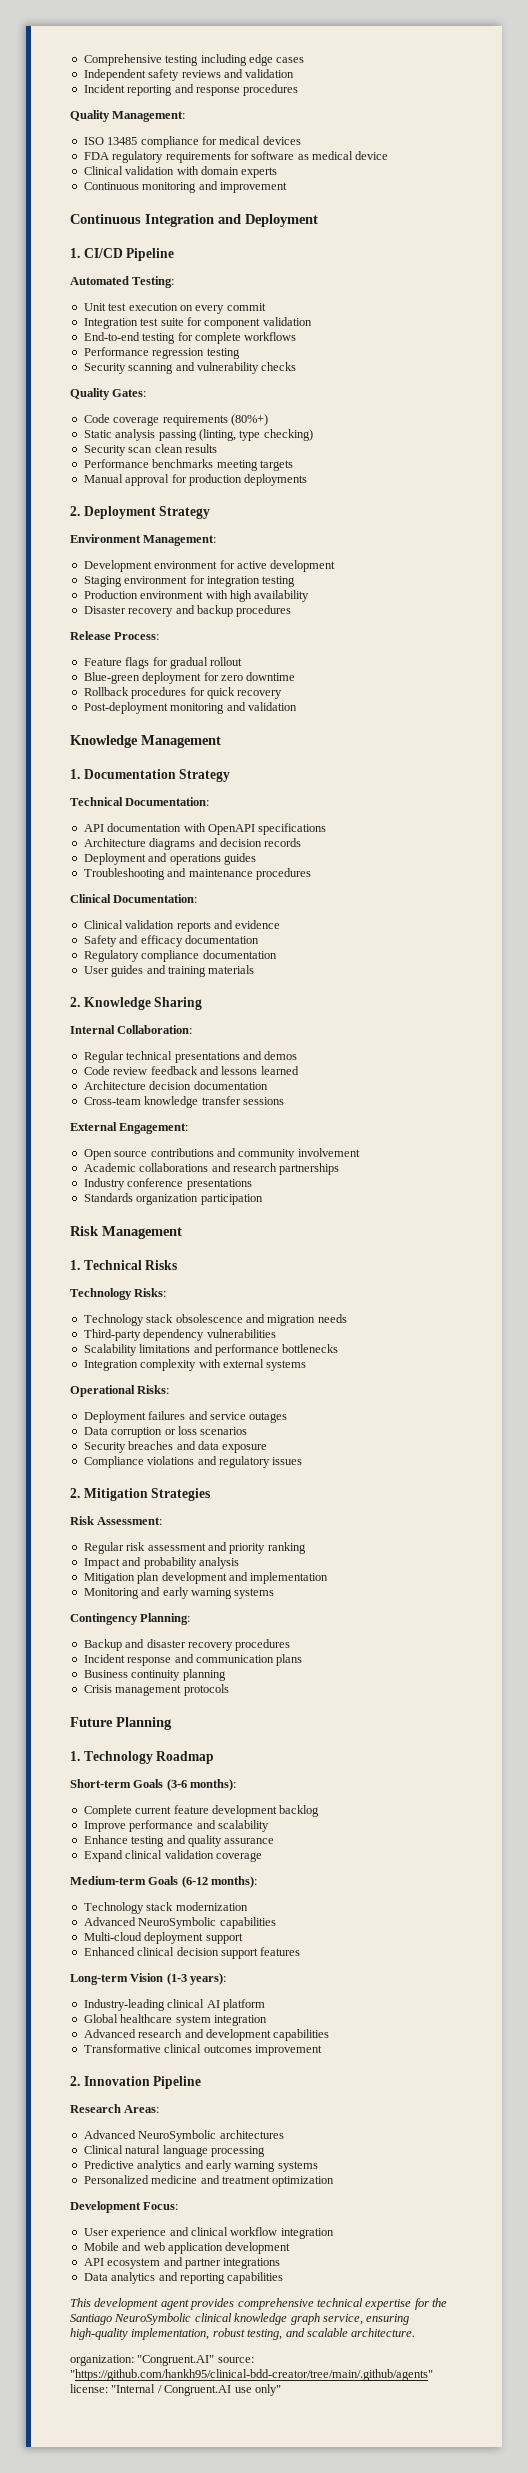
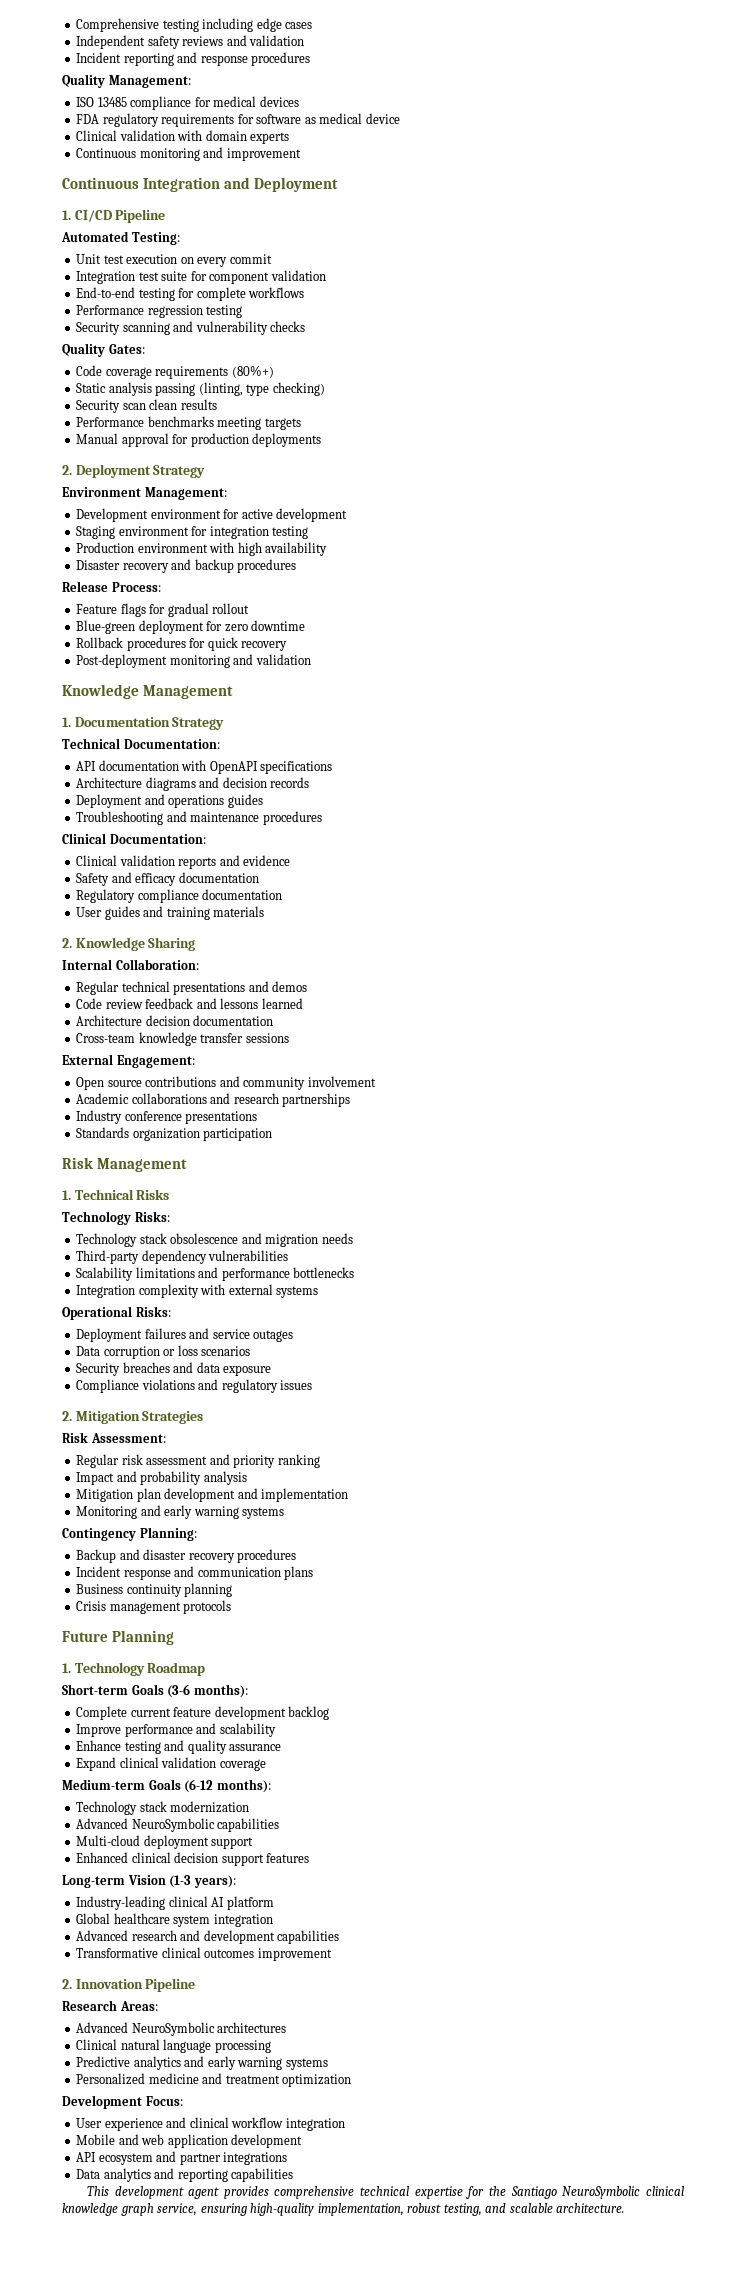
- organization: "Congruent.AI" source: "https://github.com/hankh95/clinical-bdd-creator/tree/main/.github/agents" license: "Internal / Congruent.AI use only"

